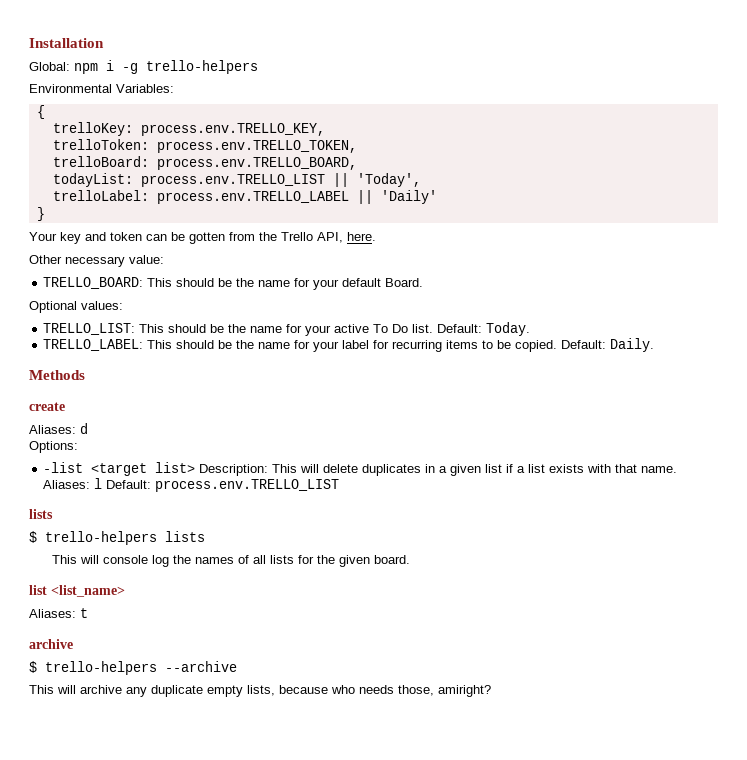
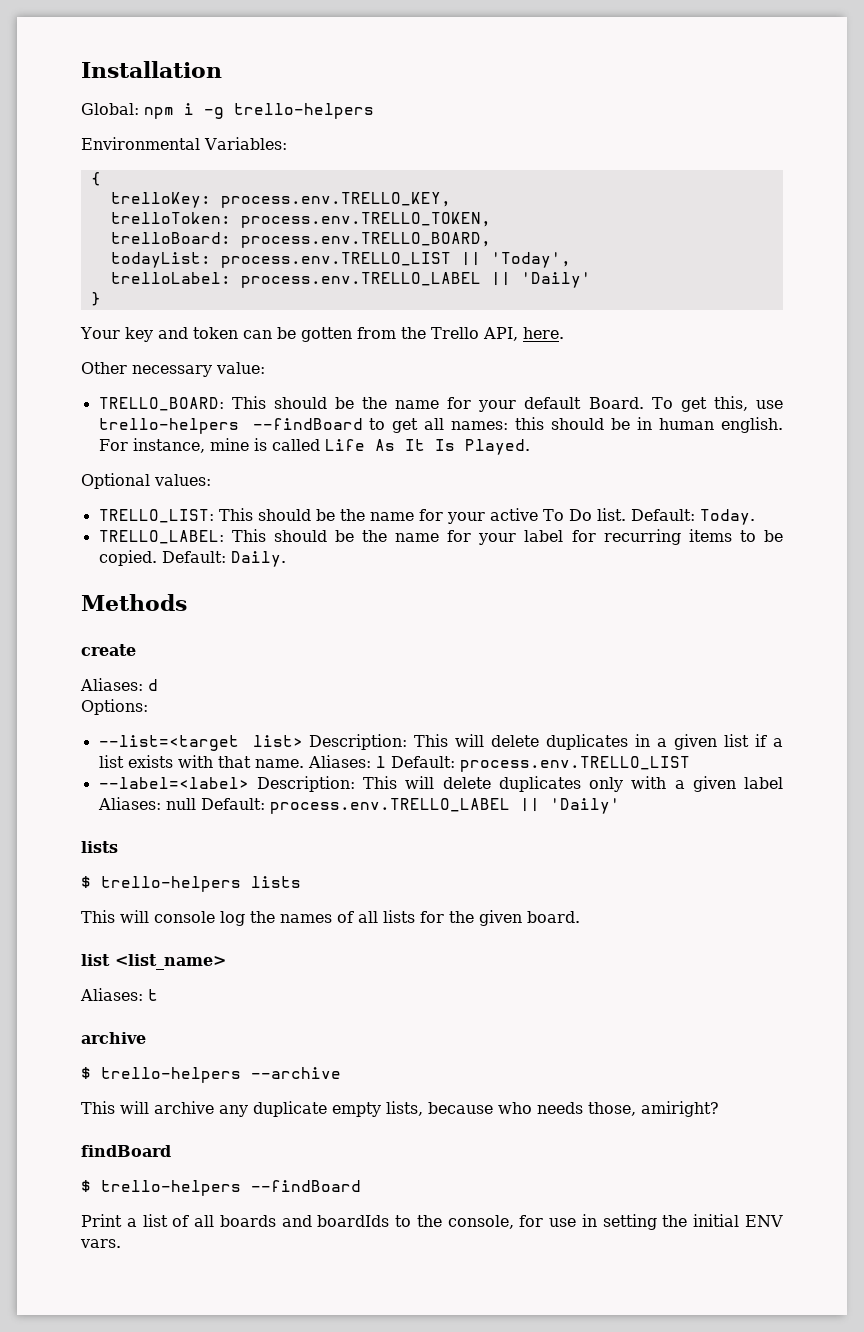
+ To get this, use trello-helpers --findBoard to get all names: this should be in human english. For instance, mine is called Life As It Is Played.
- -list <target list> Description: This will delete duplicates in a given list if a list exists with that name.
+ --list=<target list> Description: This will delete duplicates in a given list if a list exists with that name.
+ --label=<label> Description: This will delete duplicates only with a given label Aliases: null Default: process.env.TRELLO_LABEL || 'Daily'
+ findBoard
+ $ trello-helpers --findBoard
+ Print a list of all boards and boardIds to the console, for use in setting the initial ENV vars.

